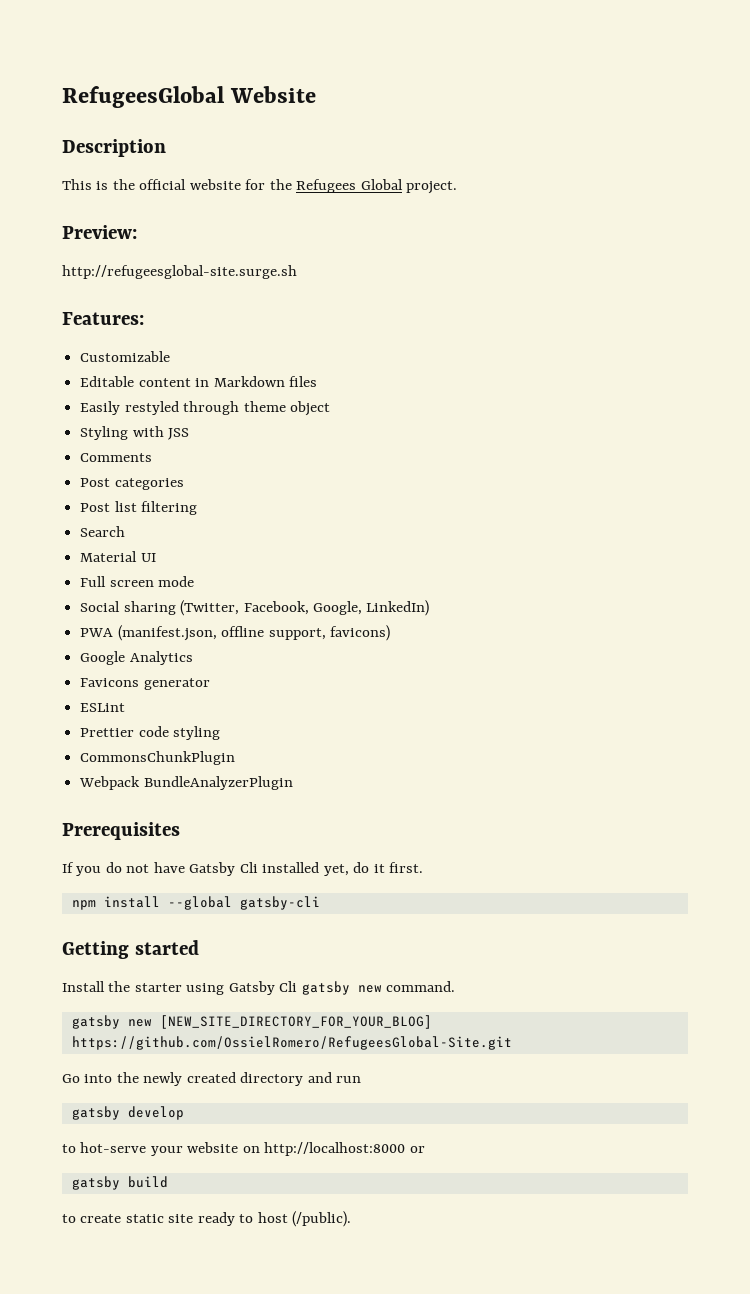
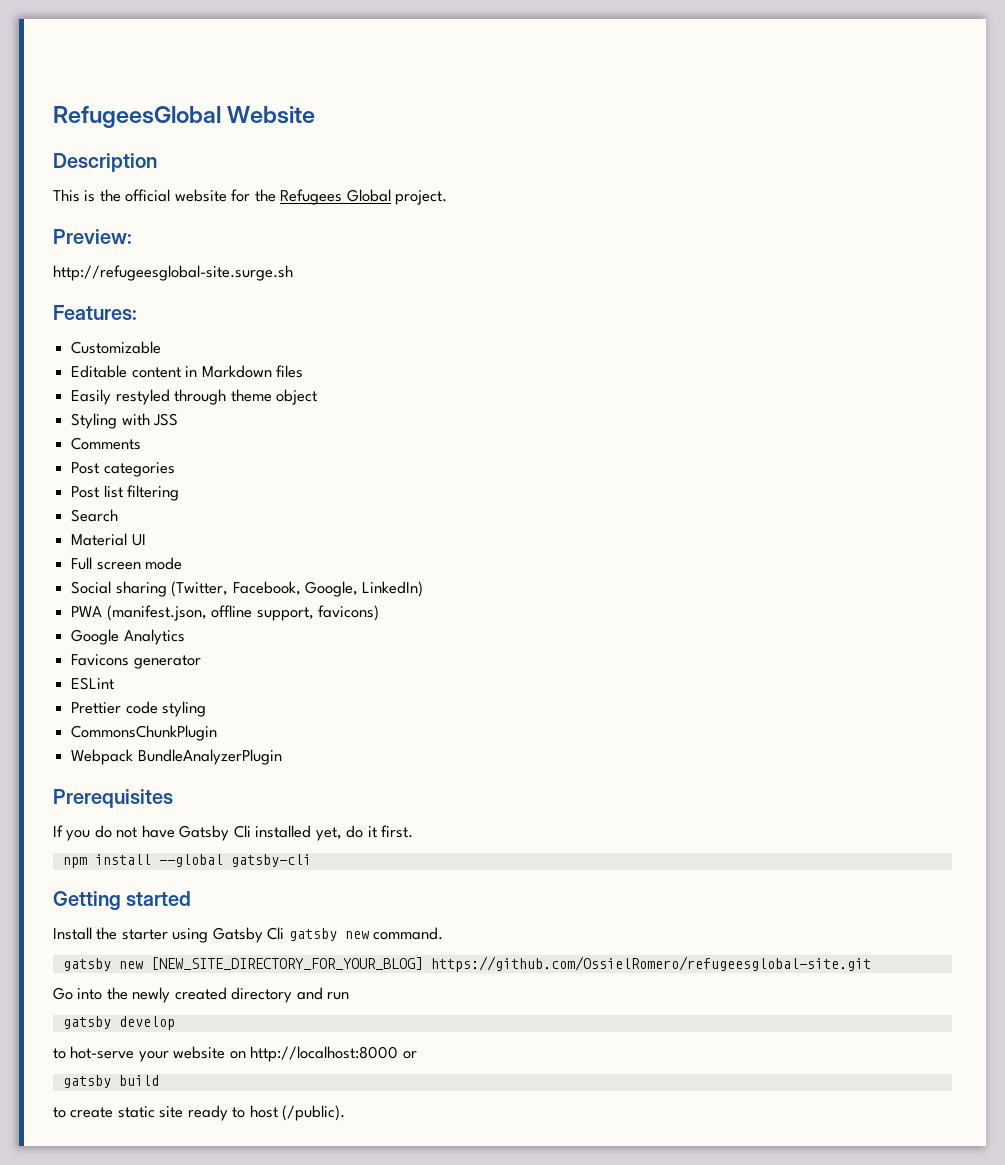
- gatsby new [NEW_SITE_DIRECTORY_FOR_YOUR_BLOG] https://github.com/OssielRomero/RefugeesGlobal-Site.git
+ gatsby new [NEW_SITE_DIRECTORY_FOR_YOUR_BLOG] https://github.com/OssielRomero/refugeesglobal-site.git

